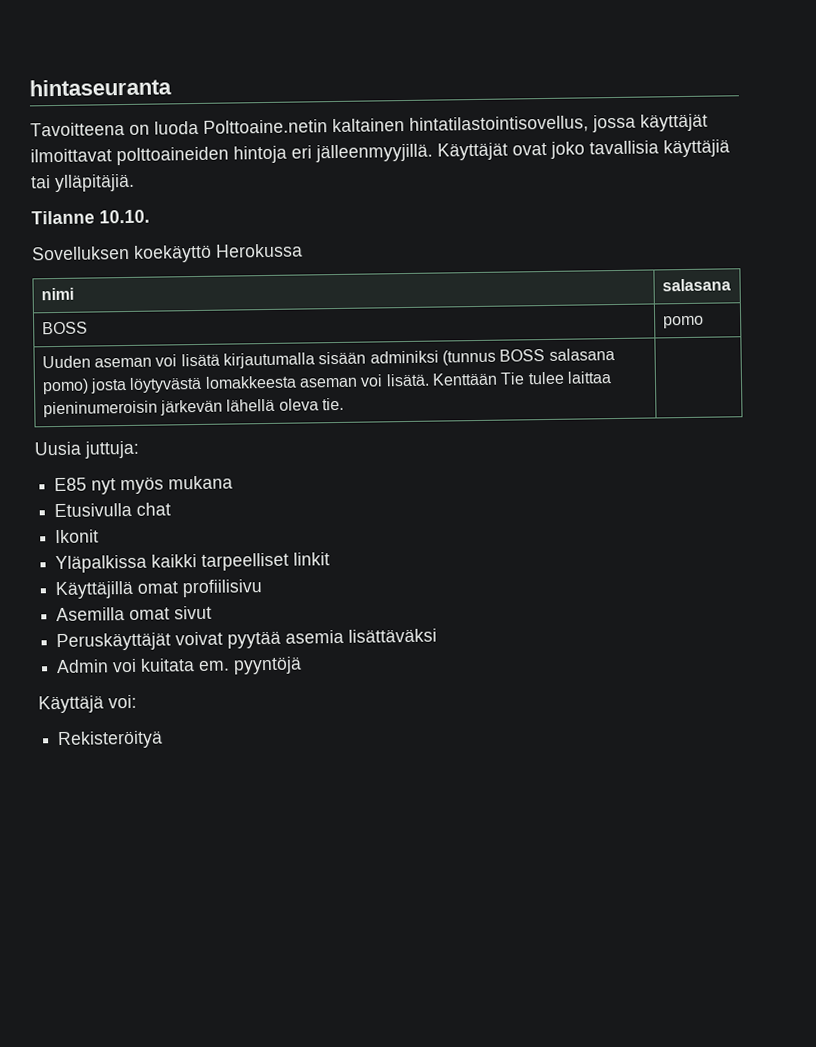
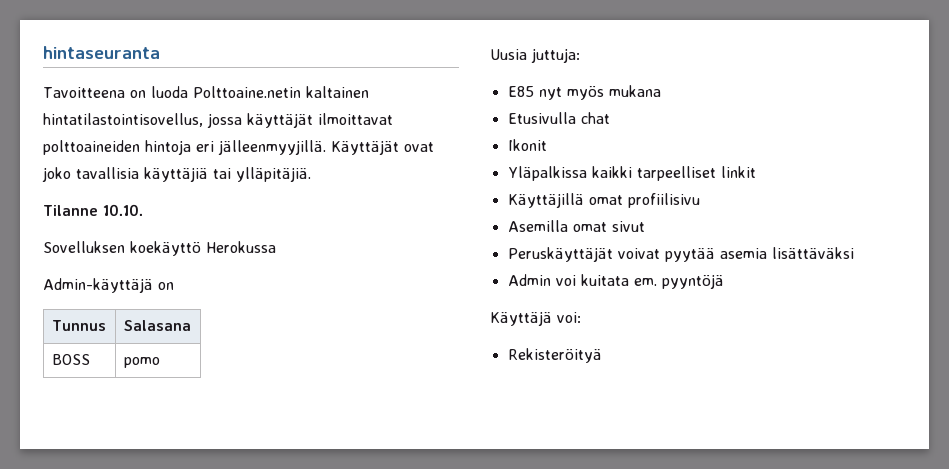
- nimi | salasana
+ Admin-käyttäjä on
+ Tunnus | Salasana
  BOSS | pomo
- Uuden aseman voi lisätä kirjautumalla sisään adminiksi (tunnus BOSS salasana pomo) josta löytyvästä lomakkeesta aseman voi lisätä. Kenttään Tie tulee laittaa pieninumeroisin järkevän lähellä oleva tie. |

